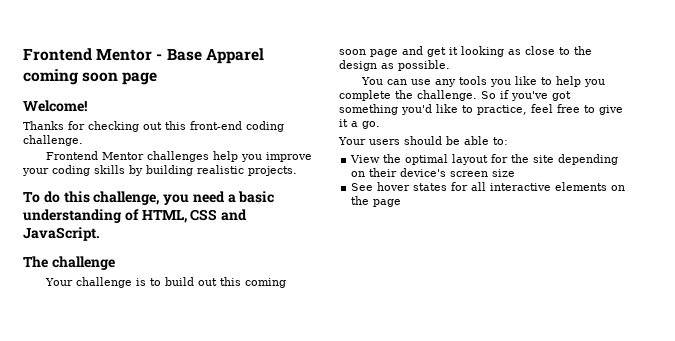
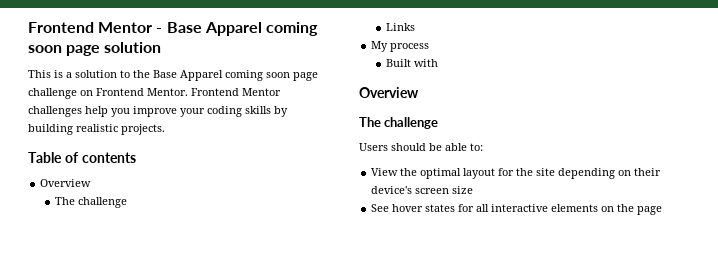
- Frontend Mentor - Base Apparel coming soon page
- Welcome!
- Thanks for checking out this front-end coding challenge.
- Frontend Mentor challenges help you improve your coding skills by building realistic projects.
+ Frontend Mentor - Base Apparel coming soon page solution
+ This is a solution to the Base Apparel coming soon page challenge on Frontend Mentor. Frontend Mentor challenges help you improve your coding skills by building realistic projects.
- To do this challenge, you need a basic understanding of HTML, CSS and JavaScript.
+ Table of contents
+ Overview
  The challenge
- Your challenge is to build out this coming soon page and get it looking as close to the design as possible.
- You can use any tools you like to help you complete the challenge. So if you've got something you'd like to practice, feel free to give it a go.
- Your users should be able to:
+ Links
+ My process
+ Built with
+ Overview
+ The challenge
+ Users should be able to:

